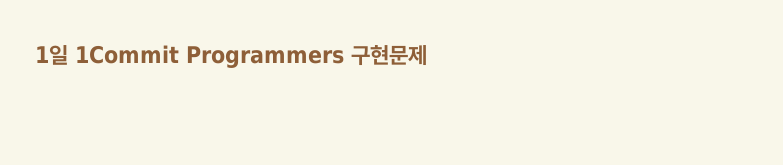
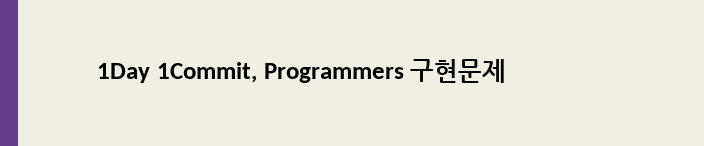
- 1일 1Commit Programmers 구현문제
+ 1Day 1Commit, Programmers 구현문제

